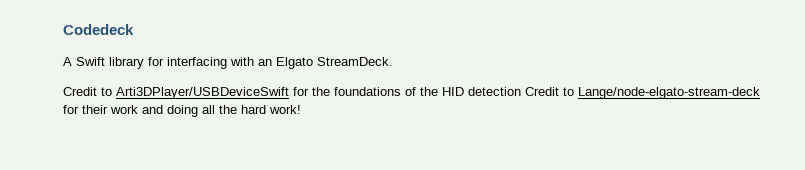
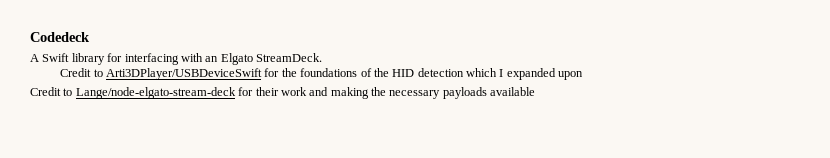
- Credit to Arti3DPlayer/USBDeviceSwift for the foundations of the HID detection Credit to Lange/node-elgato-stream-deck for their work and doing all the hard work!
+ Credit to Arti3DPlayer/USBDeviceSwift for the foundations of the HID detection which I expanded upon
+ Credit to Lange/node-elgato-stream-deck for their work and making the necessary payloads available

